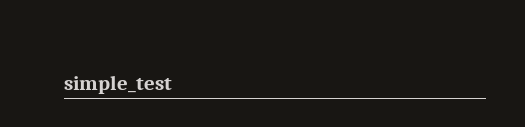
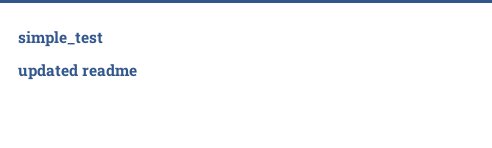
+ updated readme

